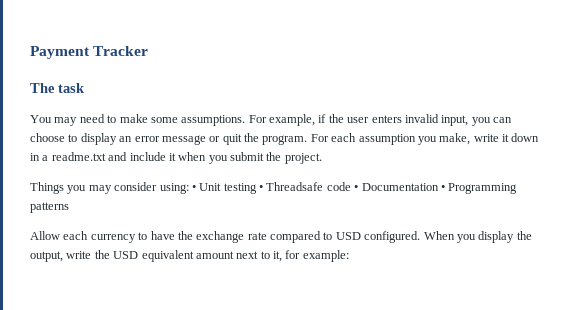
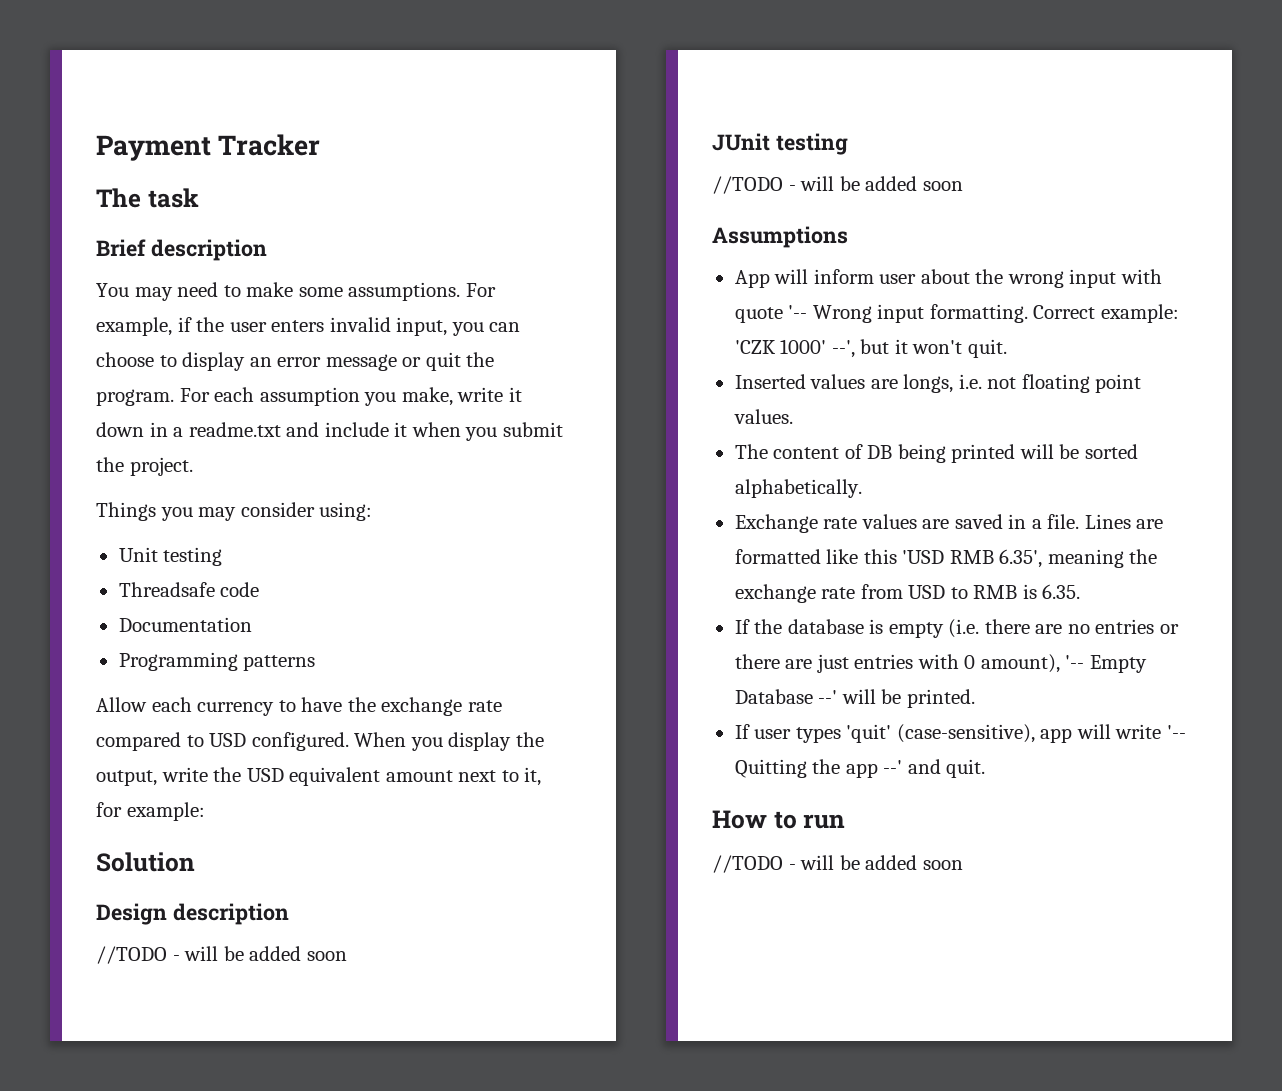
+ Brief description
- Things you may consider using: • Unit testing • Threadsafe code • Documentation • Programming patterns
+ Things you may consider using:
+ Unit testing
+ Threadsafe code
+ Documentation
+ Programming patterns
+ Solution
+ Design description
+ //TODO - will be added soon
+ JUnit testing
+ //TODO - will be added soon
+ Assumptions
+ App will inform user about the wrong input with quote '-- Wrong input formatting. Correct example: 'CZK 1000' --', but it won't quit.
+ Inserted values are longs, i.e. not floating point values.
+ The content of DB being printed will be sorted alphabetically.
+ Exchange rate values are saved in a file. Lines are formatted like this 'USD RMB 6.35', meaning the exchange rate from USD to RMB is 6.35.
+ If the database is empty (i.e. there are no entries or there are just entries with 0 amount), '-- Empty Database --' will be printed.
+ If user types 'quit' (case-sensitive), app will write '-- Quitting the app --' and quit.
+ How to run
+ //TODO - will be added soon

